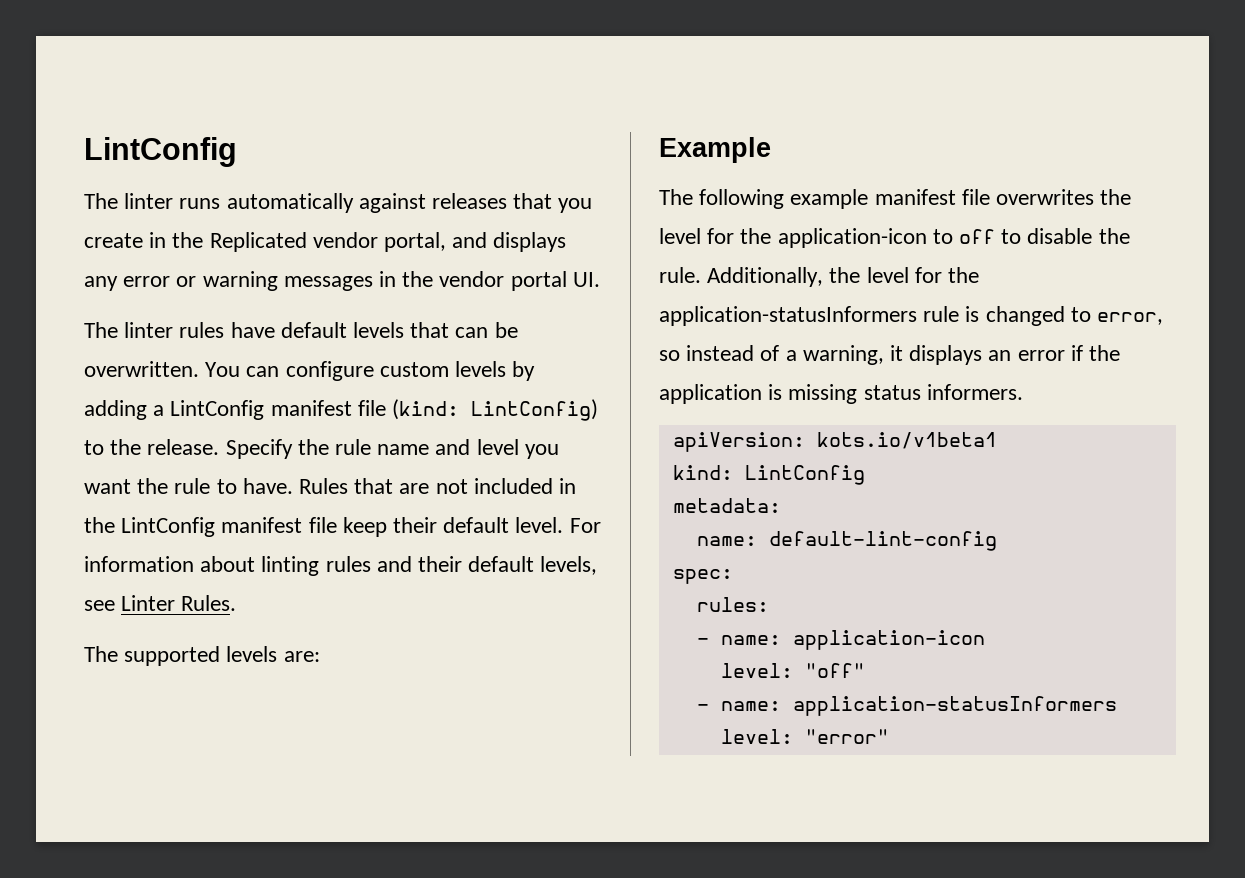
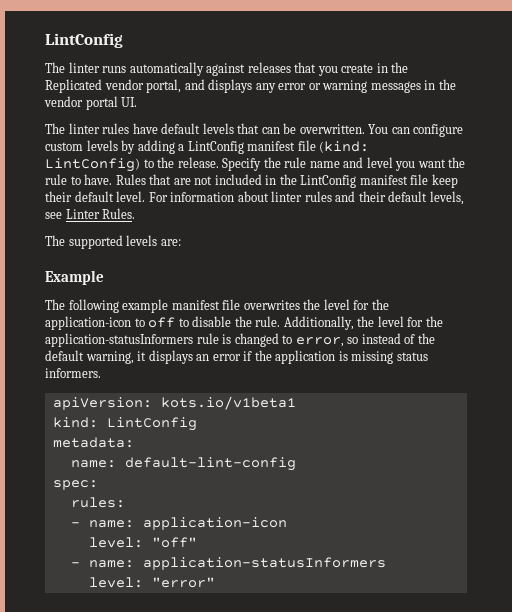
- For information about linting rules and their default levels, see Linter Rules.
+ For information about linter rules and their default levels, see Linter Rules.
- Additionally, the level for the application-statusInformers rule is changed to error, so instead of a warning, it displays an error if the application is missing status informers.
+ Additionally, the level for the application-statusInformers rule is changed to error, so instead of the default warning, it displays an error if the application is missing status informers.

